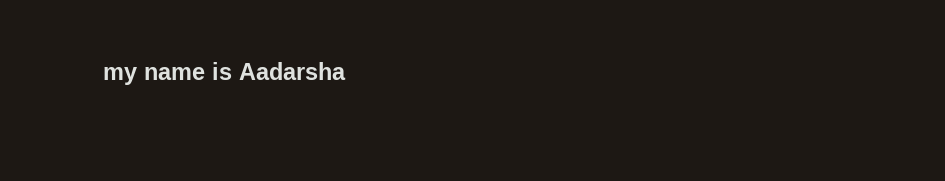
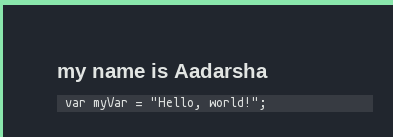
+ var myVar = "Hello, world!";

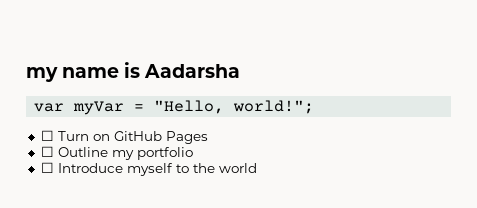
+ ☐ Turn on GitHub Pages
+ ☐ Outline my portfolio
+ ☐ Introduce myself to the world

